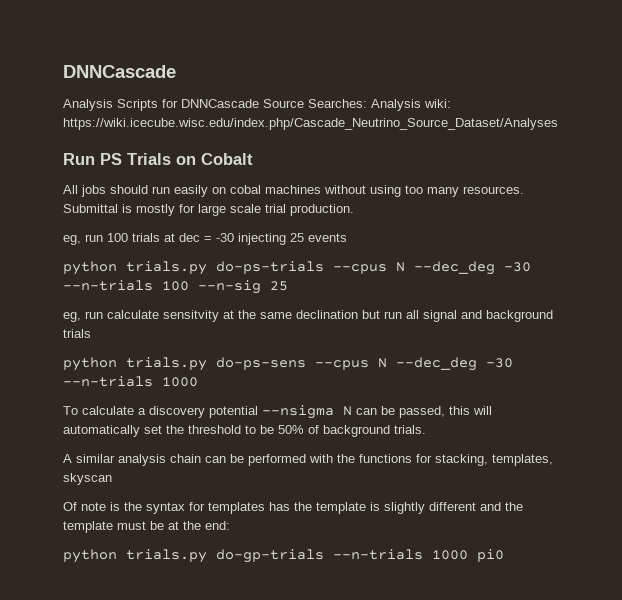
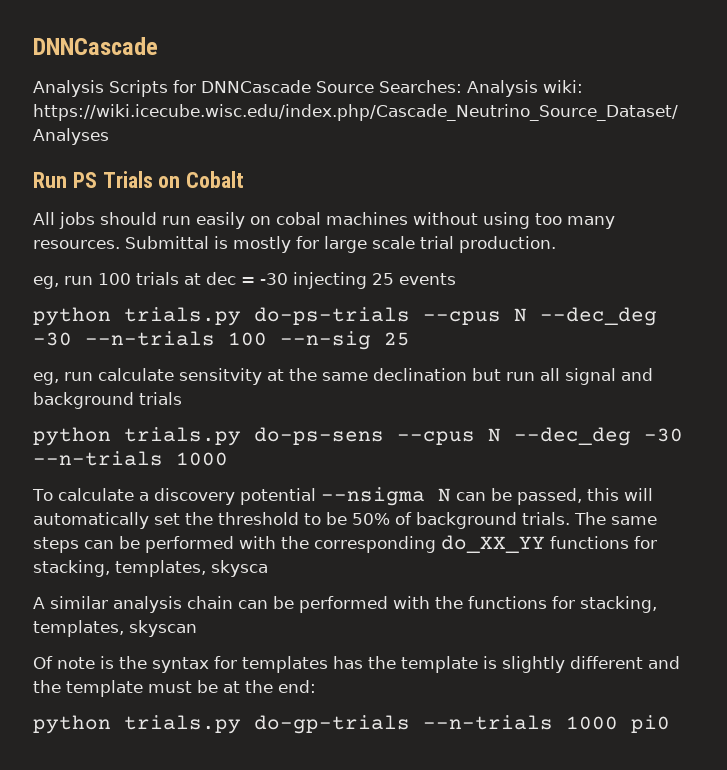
+ The same steps can be performed with the corresponding do_XX_YY functions for stacking, templates, skysca

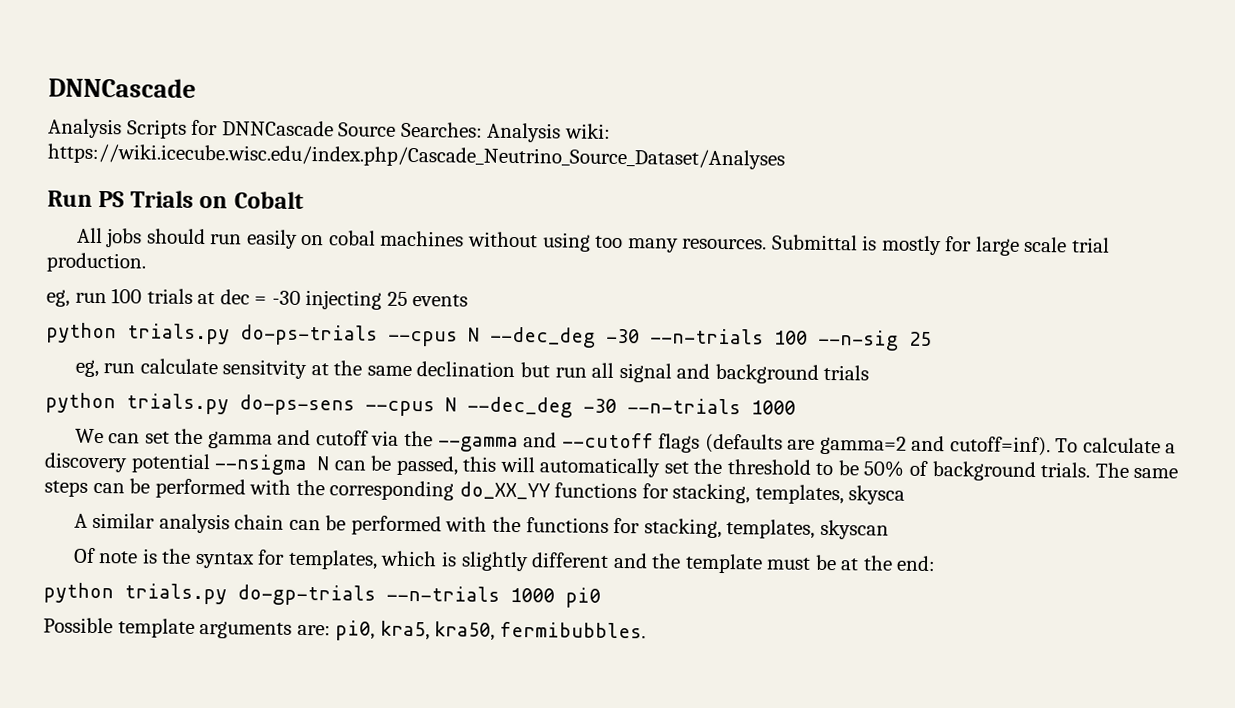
+ We can set the gamma and cutoff via the --gamma and --cutoff flags (defaults are gamma=2 and cutoff=inf).
- Of note is the syntax for templates has the template is slightly different and the template must be at the end:
+ Of note is the syntax for templates, which is slightly different and the template must be at the end:
+ Possible template arguments are: pi0, kra5, kra50, fermibubbles.

